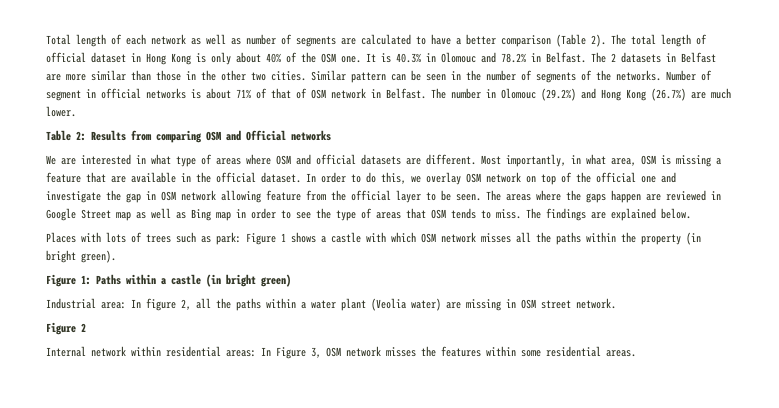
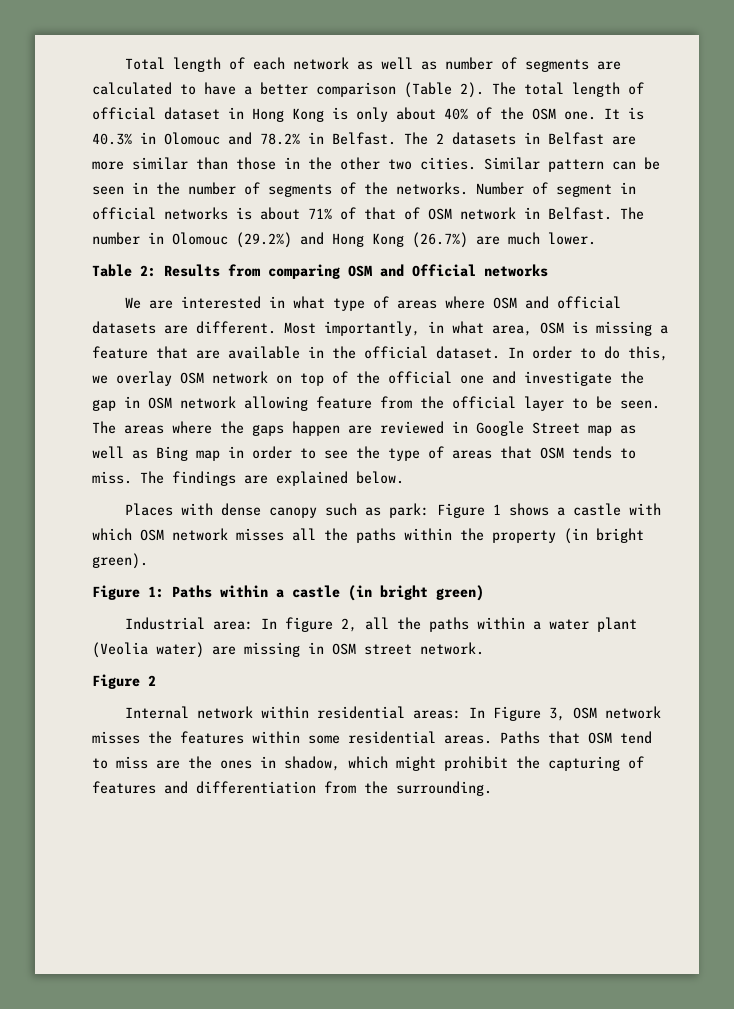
- Places with lots of trees such as park: Figure 1 shows a castle with which OSM network misses all the paths within the property (in bright green).
+ Places with dense canopy such as park: Figure 1 shows a castle with which OSM network misses all the paths within the property (in bright green).
+ Paths that OSM tend to miss are the ones in shadow, which might prohibit the capturing of features and differentiation from the surrounding.

